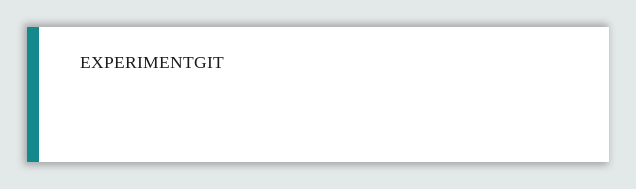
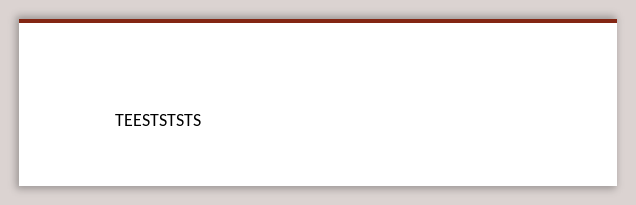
- EXPERIMENTGIT
+ TEESTSTSTS

